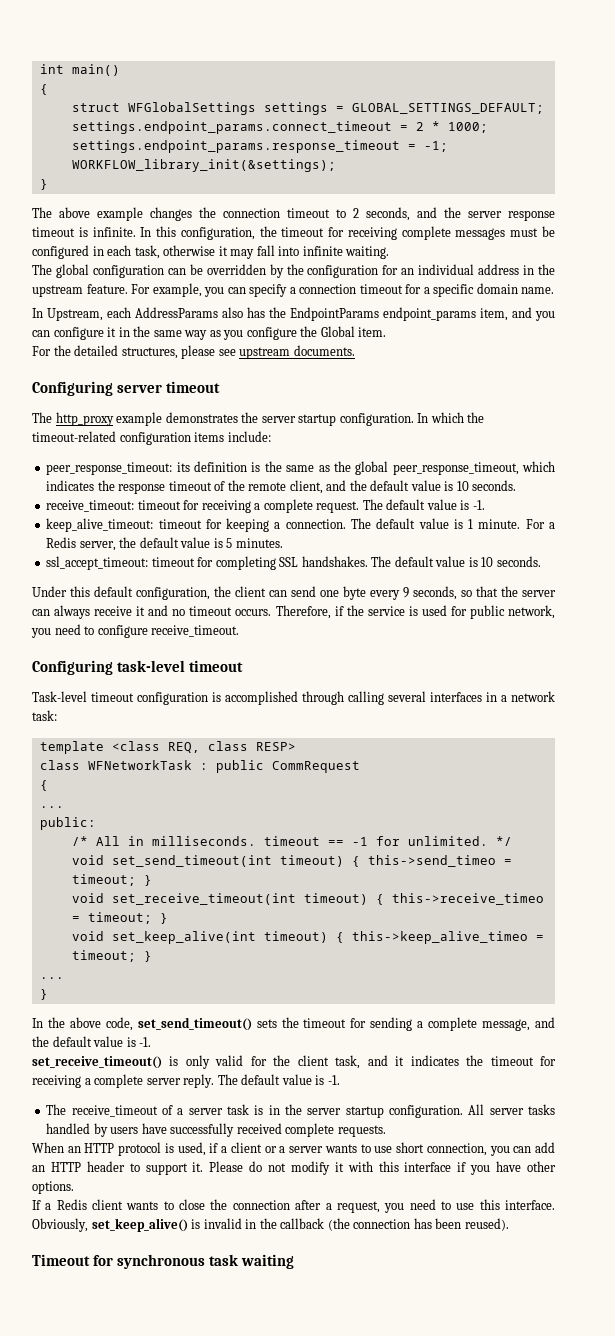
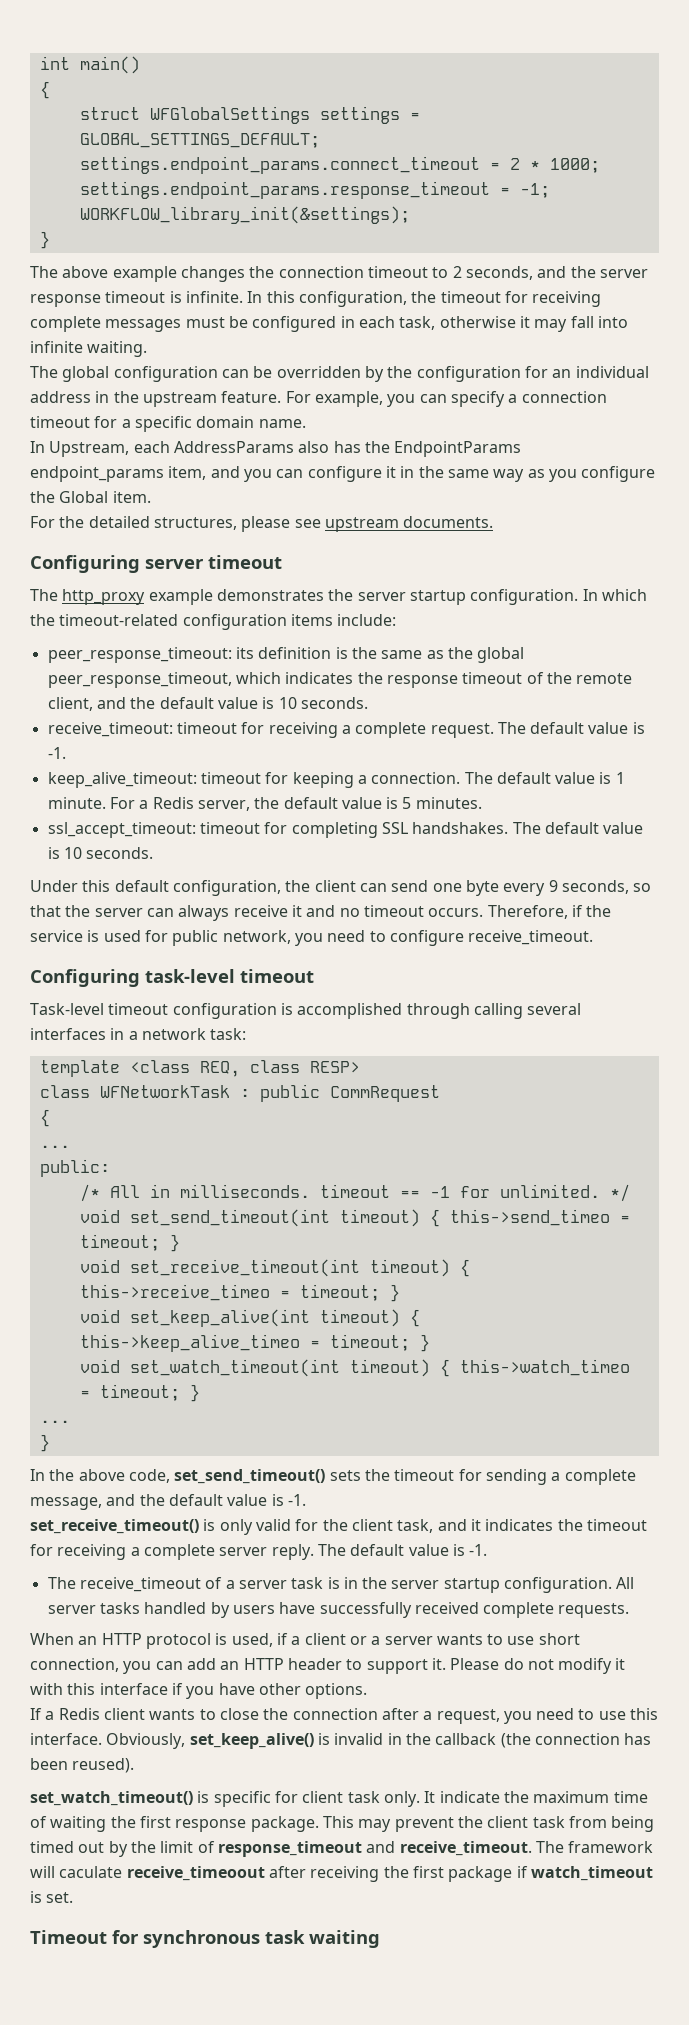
+ void set_watch_timeout(int timeout) { this->watch_timeo = timeout; }
+ set_watch_timeout() is specific for client task only. It indicate the maximum time of waiting the first response package. This may prevent the client task from being timed out by the limit of response_timeout and receive_timeout. The framework will caculate receive_timeoout after receiving the first package if watch_timeout is set.

